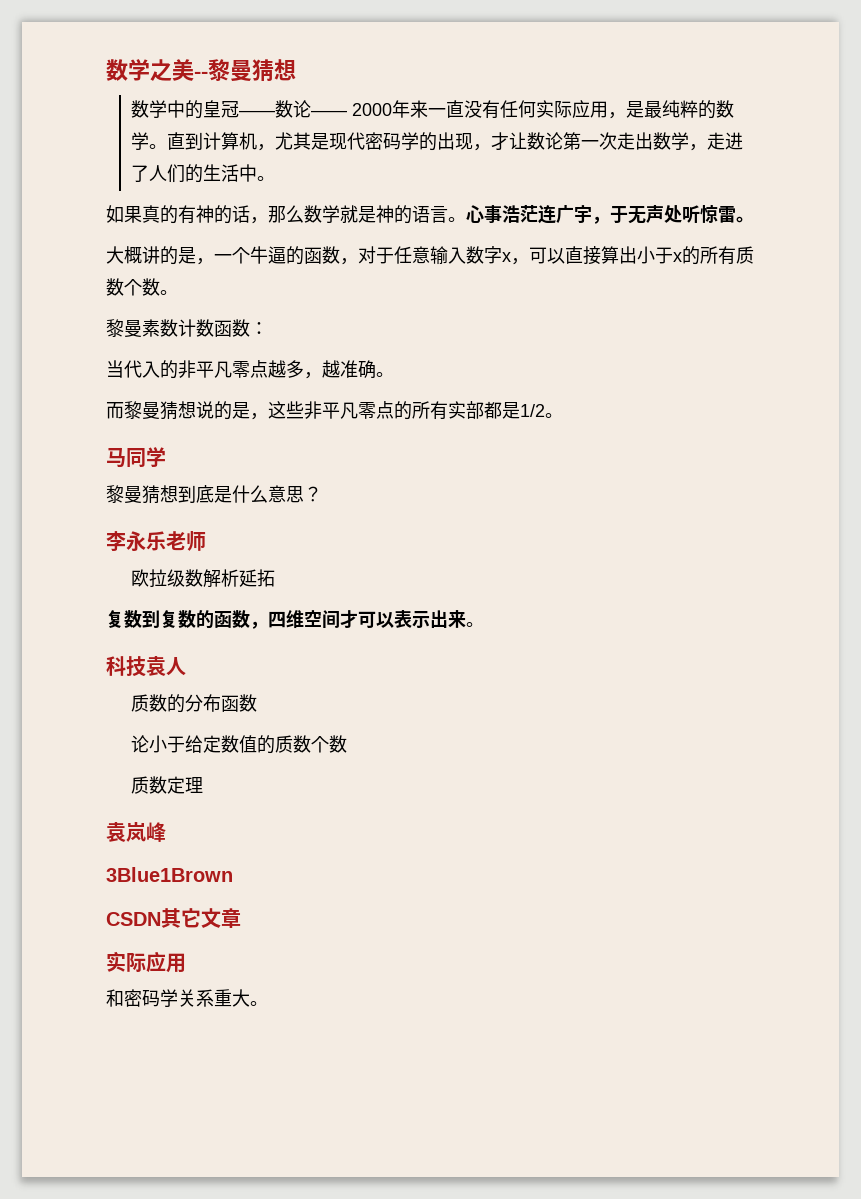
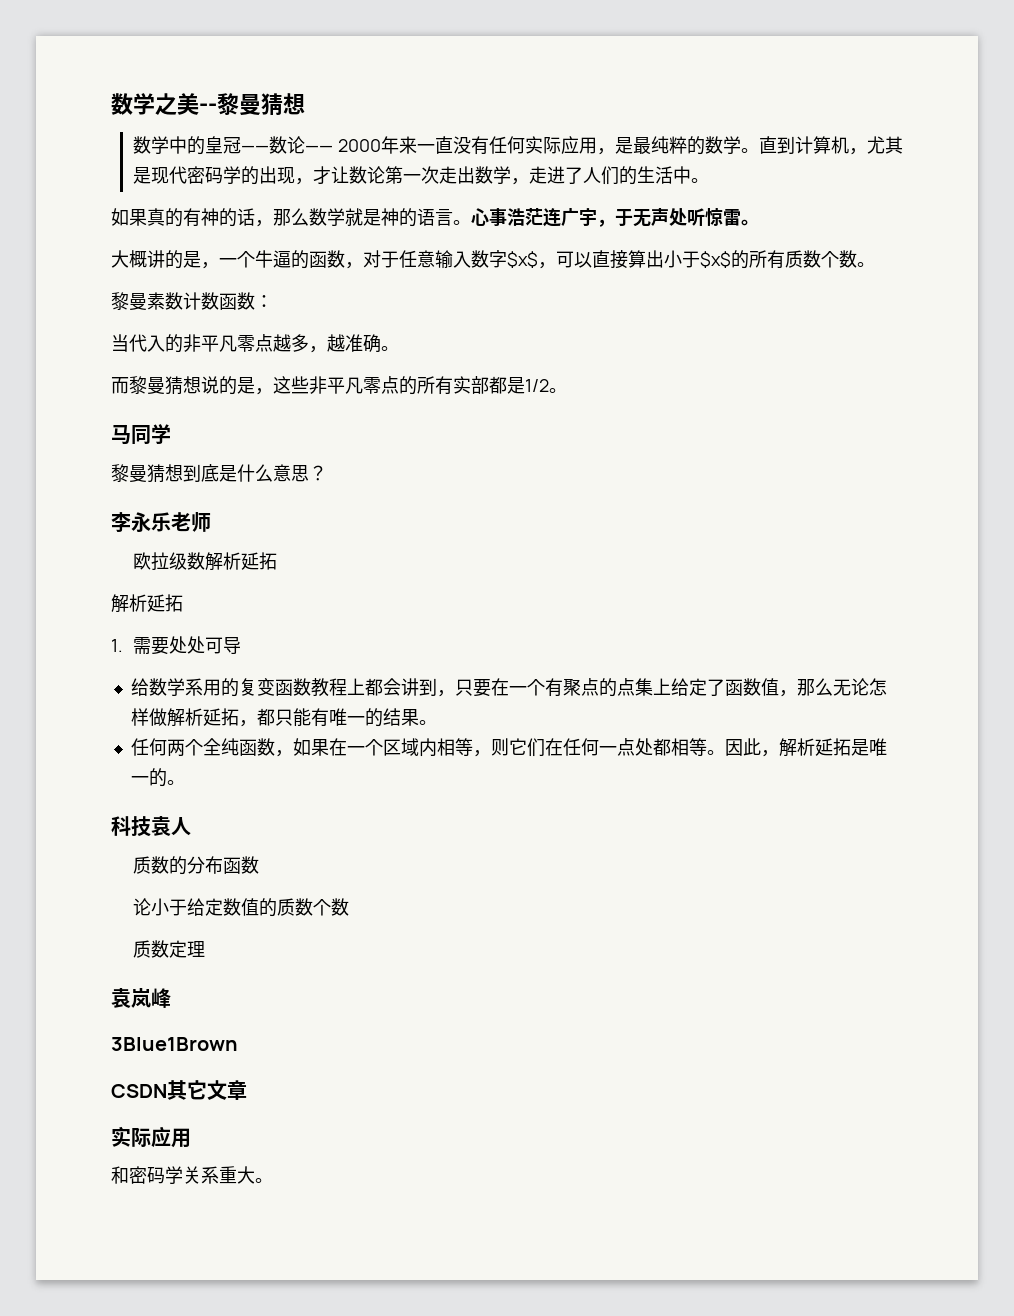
- 大概讲的是，一个牛逼的函数，对于任意输入数字x，可以直接算出小于x的所有质数个数。
+ 大概讲的是，一个牛逼的函数，对于任意输入数字$x$，可以直接算出小于$x$的所有质数个数。
  欧拉级数解析延拓
- 复数到复数的函数，四维空间才可以表示出来。
+ 解析延拓
+ 1.需要处处可导
+ 给数学系用的复变函数教程上都会讲到，只要在一个有聚点的点集上给定了函数值，那么无论怎样做解析延拓，都只能有唯一的结果。
+ 任何两个全纯函数，如果在一个区域内相等，则它们在任何一点处都相等。因此，解析延拓是唯一的。

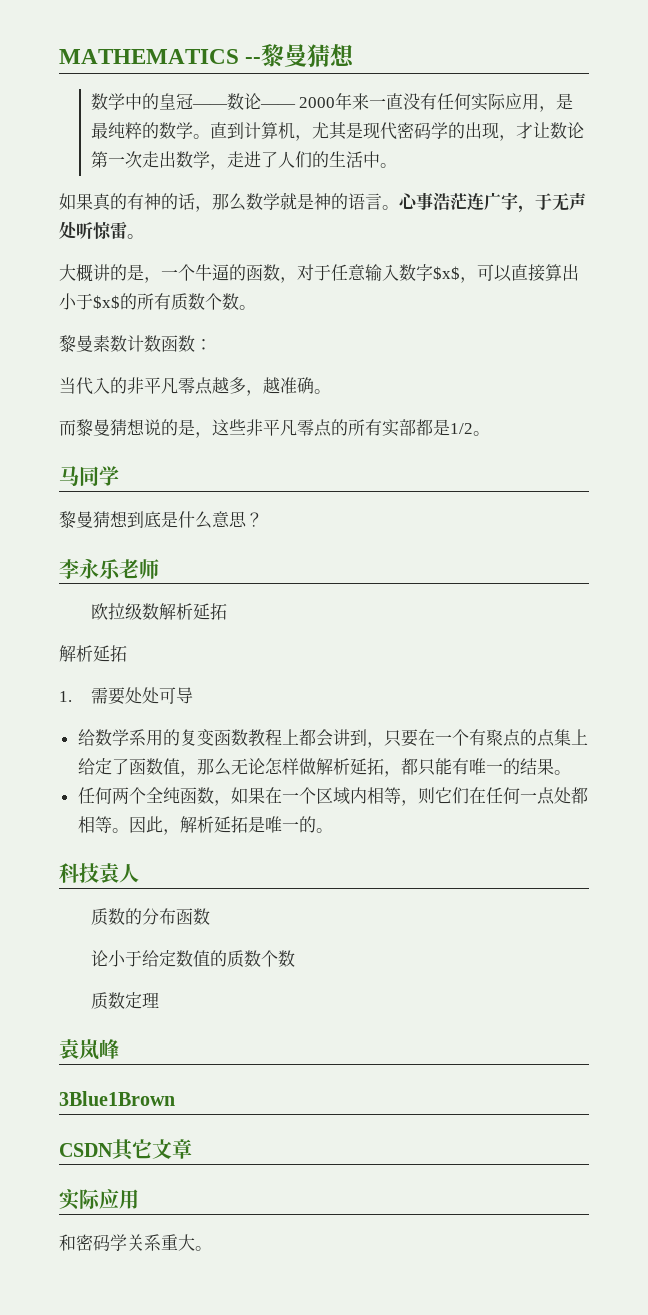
- 数学之美--黎曼猜想
+ MATHEMATICS --黎曼猜想

